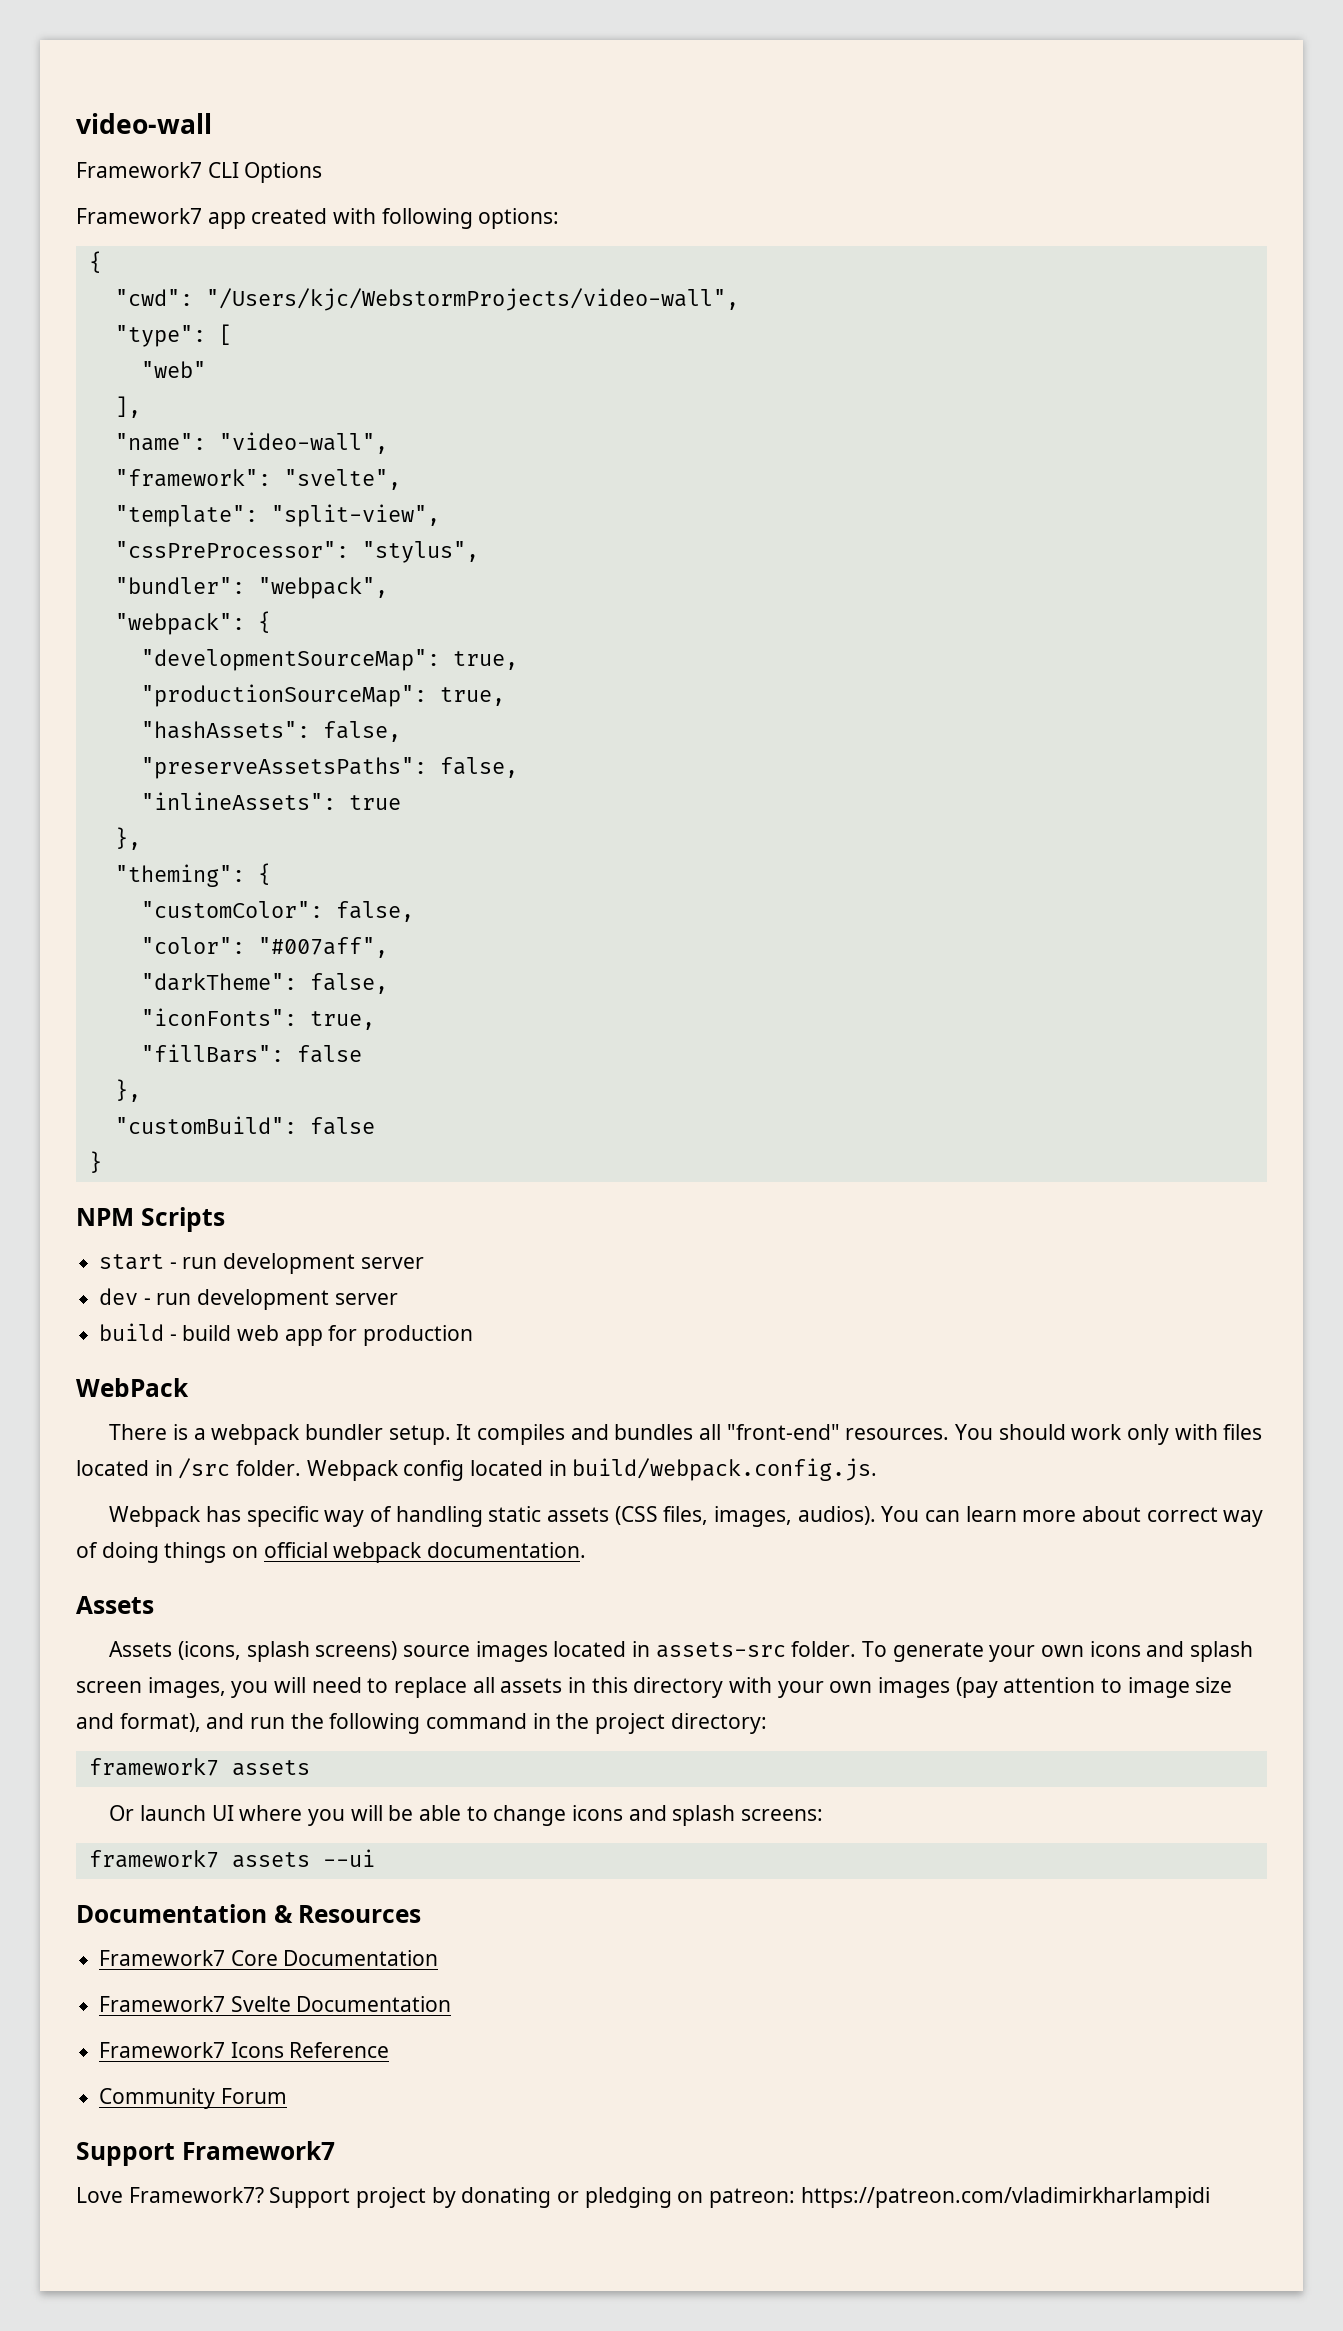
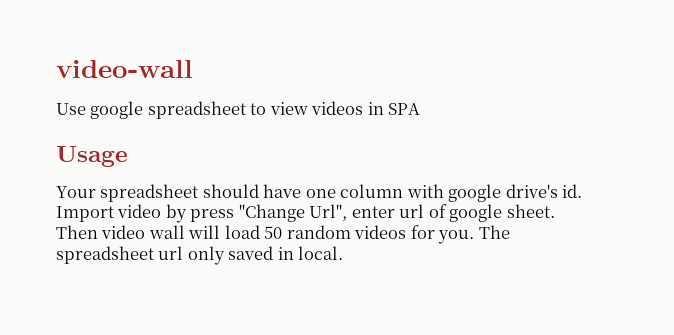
- Framework7 CLI Options
- Framework7 app created with following options:
- {
- "cwd": "/Users/kjc/WebstormProjects/video-wall",
- "type": [
- "web"
- ],
- "name": "video-wall",
- "framework": "svelte",
- "template": "split-view",
- "cssPreProcessor": "stylus",
- "bundler": "webpack",
- "webpack": {
- "developmentSourceMap": true,
- "productionSourceMap": true,
- "hashAssets": false,
- "preserveAssetsPaths": false,
- "inlineAssets": true
- },
- "theming": {
- "customColor": false,
- "color": "#007aff",
- "darkTheme": false,
- "iconFonts": true,
- "fillBars": false
- },
- "customBuild": false
- }
- NPM Scripts
- start - run development server
- dev - run development server
- build - build web app for production
- WebPack
- There is a webpack bundler setup. It compiles and bundles all "front-end" resources. You should work only with files located in /src folder. Webpack config located in build/webpack.config.js.
- Webpack has specific way of handling static assets (CSS files, images, audios). You can learn more about correct way of doing things on official webpack documentation.
- Assets
- Assets (icons, splash screens) source images located in assets-src folder. To generate your own icons and splash screen images, you will need to replace all assets in this directory with your own images (pay attention to image size and format), and run the following command in the project directory:
- framework7 assets
- Or launch UI where you will be able to change icons and splash screens:
- framework7 assets --ui
- Documentation & Resources
- Framework7 Core Documentation
- Framework7 Svelte Documentation
- Framework7 Icons Reference
- Community Forum
- Support Framework7
- Love Framework7? Support project by donating or pledging on patreon: https://patreon.com/vladimirkharlampidi
+ Use google spreadsheet to view videos in SPA
+ Usage
+ Your spreadsheet should have one column with google drive's id. Import video by press "Change Url", enter url of google sheet. Then video wall will load 50 random videos for you. The spreadsheet url only saved in local.

